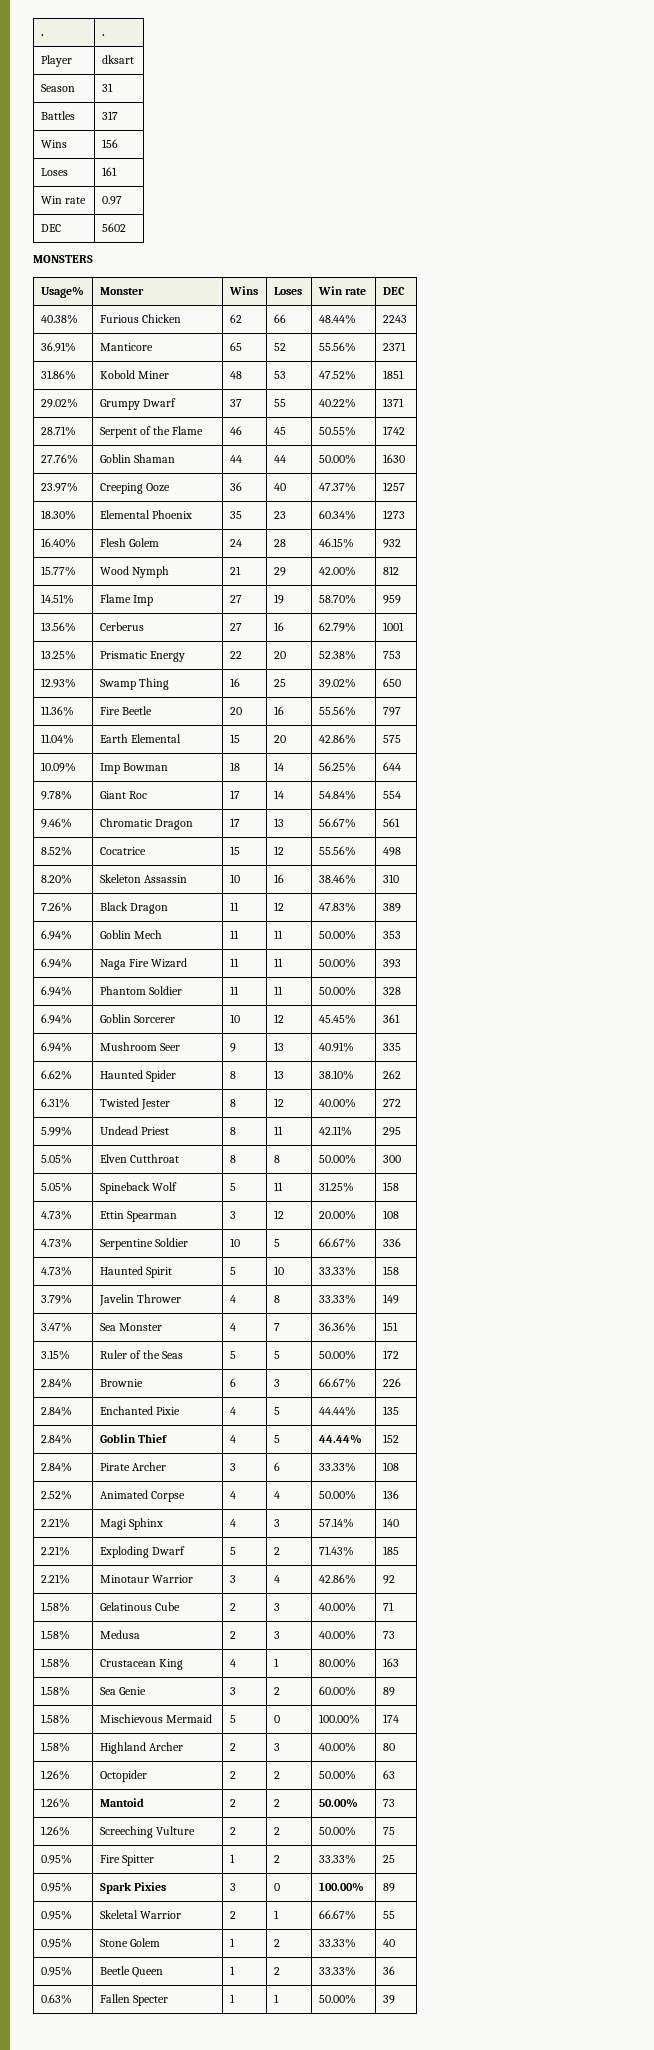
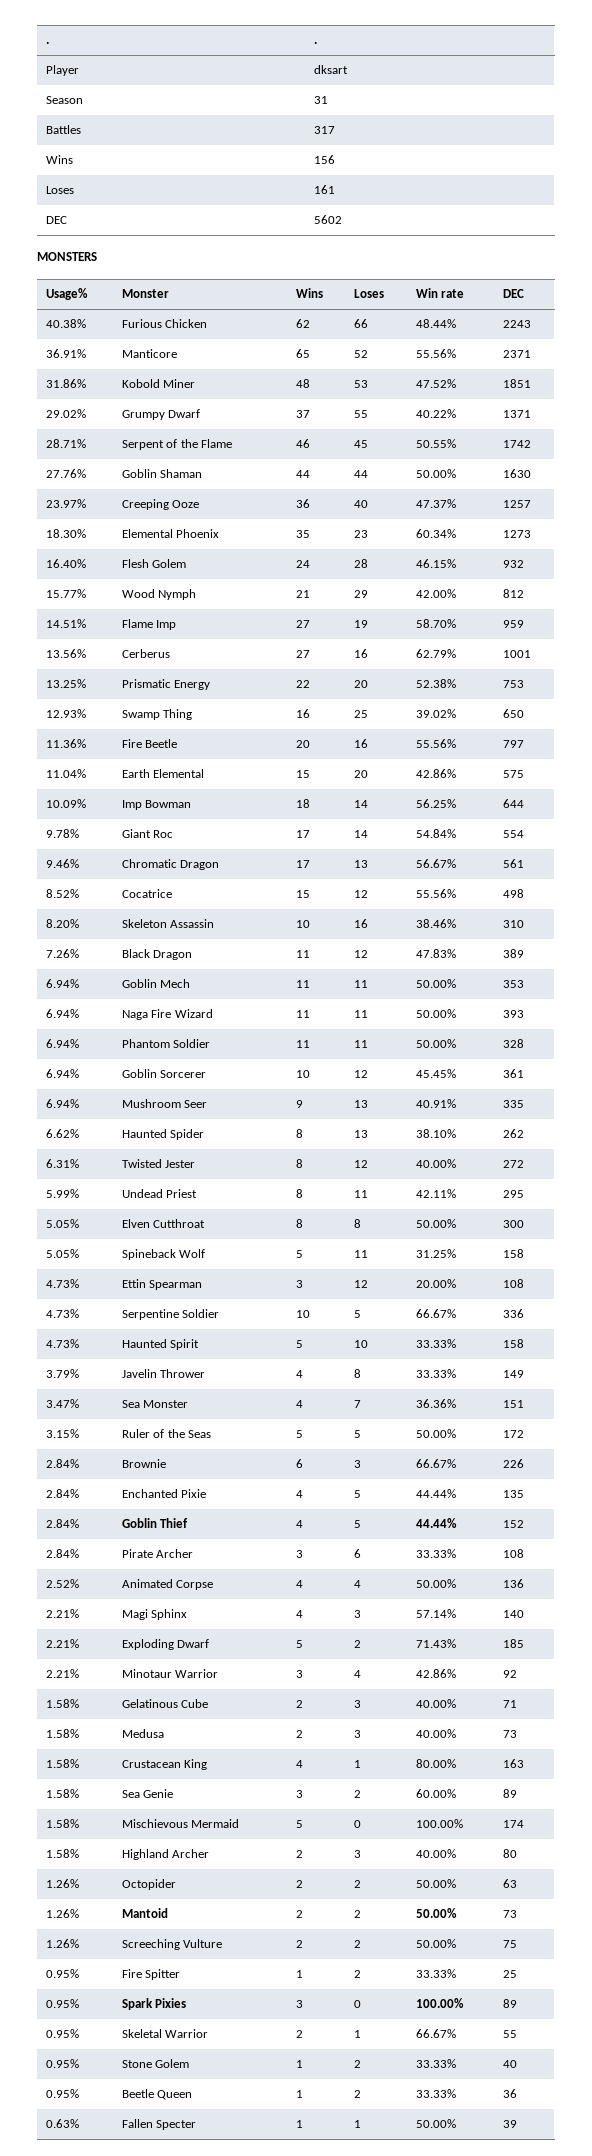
- Win rate | 0.97

